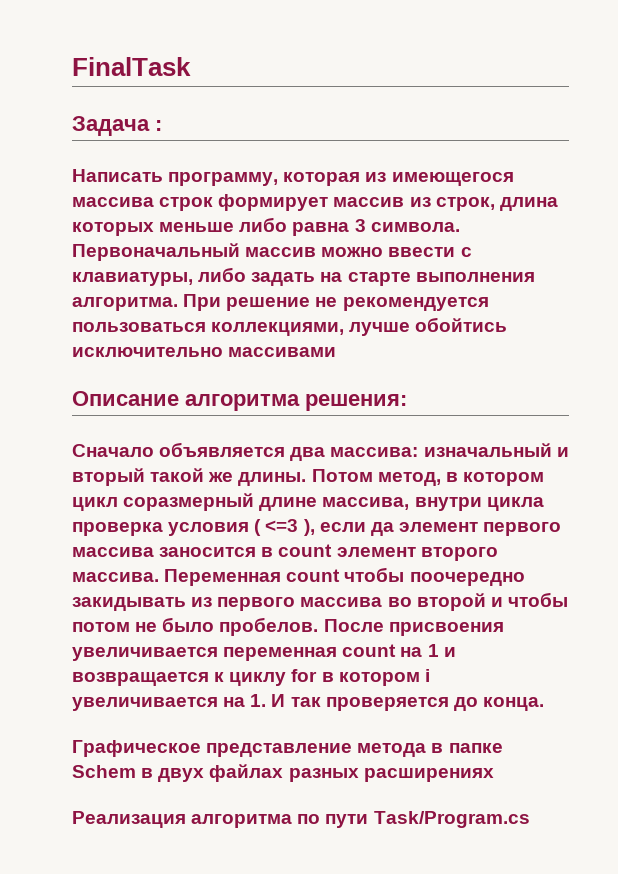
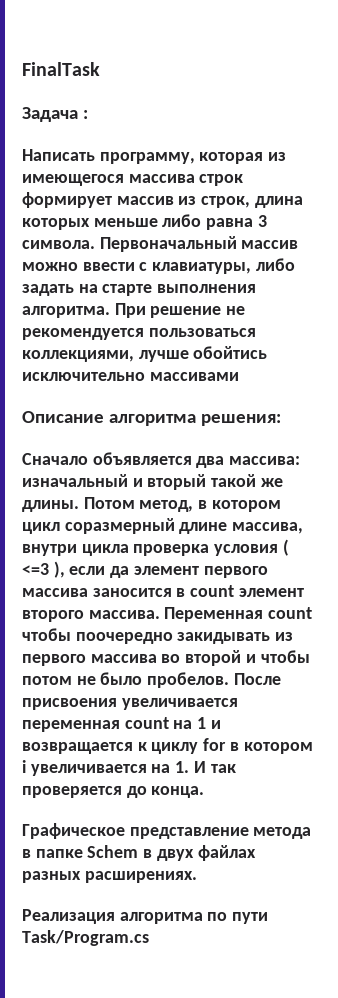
- Графическое представление метода в папке Schem в двух файлах разных расширениях
+ Графическое представление метода в папке Schem в двух файлах разных расширениях.

